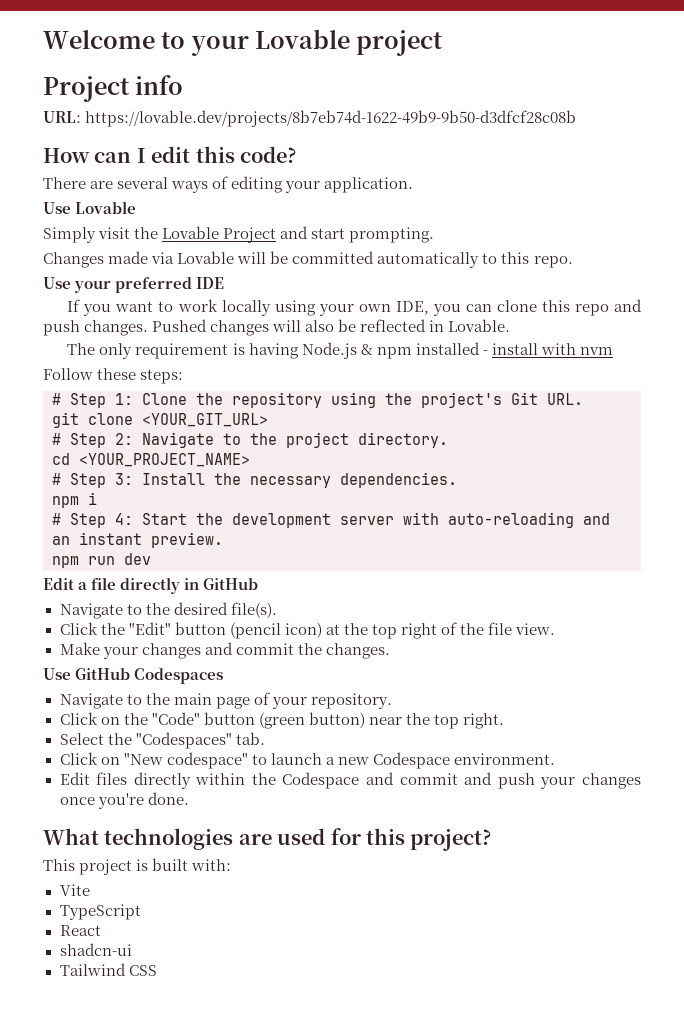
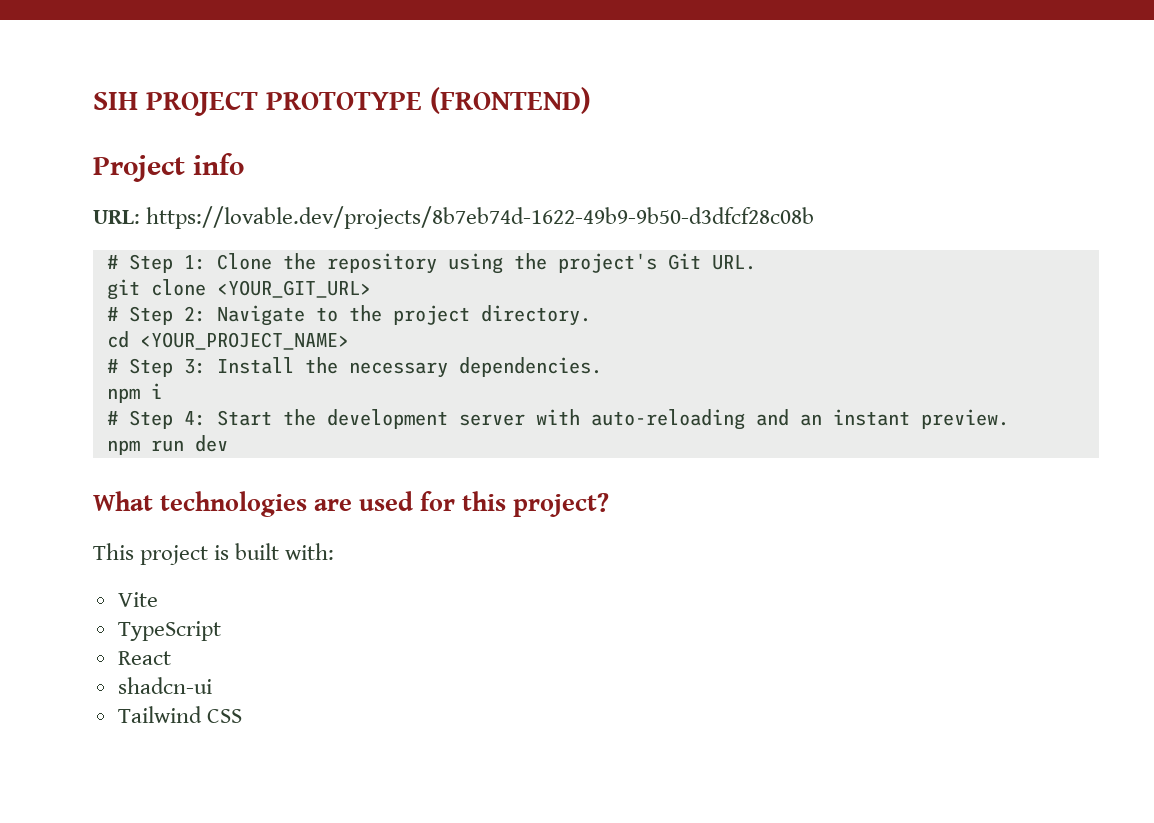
- Welcome to your Lovable project
+ SIH PROJECT PROTOTYPE (FRONTEND)
- How can I edit this code?
- There are several ways of editing your application.
- Use Lovable
- Simply visit the Lovable Project and start prompting.
- Changes made via Lovable will be committed automatically to this repo.
- Use your preferred IDE
- If you want to work locally using your own IDE, you can clone this repo and push changes. Pushed changes will also be reflected in Lovable.
- The only requirement is having Node.js & npm installed - install with nvm
- Follow these steps:
- Edit a file directly in GitHub
- Navigate to the desired file(s).
- Click the "Edit" button (pencil icon) at the top right of the file view.
- Make your changes and commit the changes.
- Use GitHub Codespaces
- Navigate to the main page of your repository.
- Click on the "Code" button (green button) near the top right.
- Select the "Codespaces" tab.
- Click on "New codespace" to launch a new Codespace environment.
- Edit files directly within the Codespace and commit and push your changes once you're done.

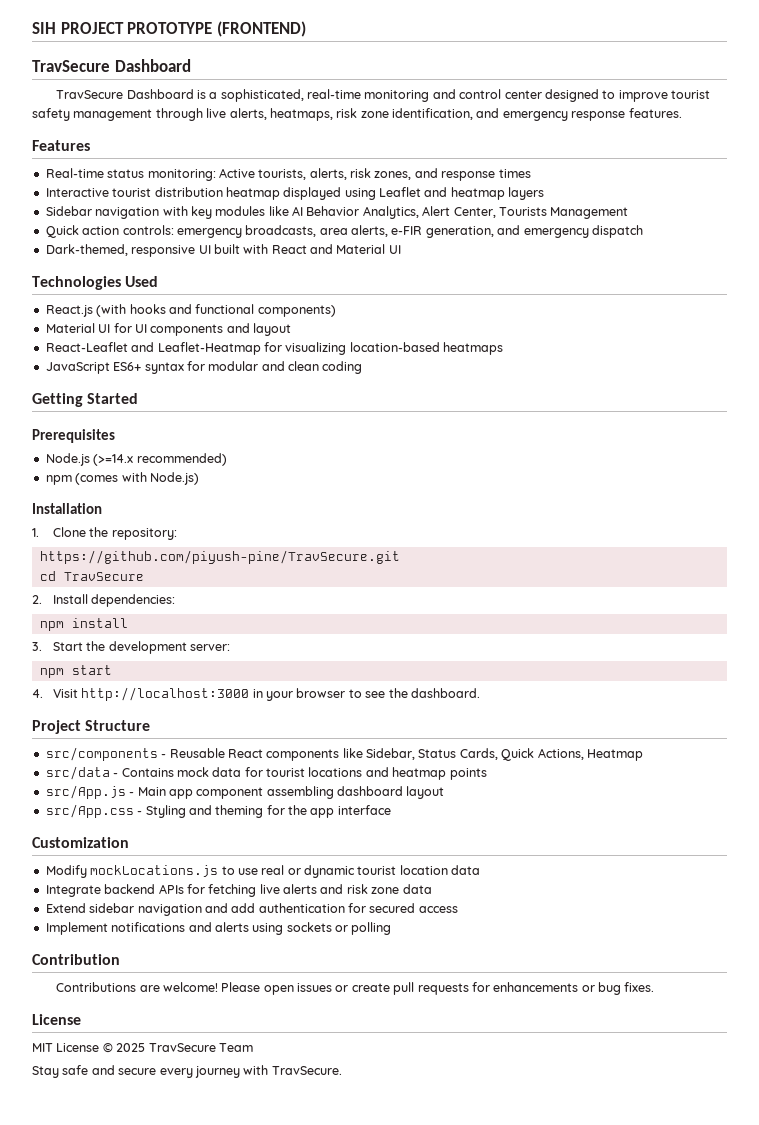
  SIH PROJECT PROTOTYPE (FRONTEND)
- Project info
- URL: https://lovable.dev/projects/8b7eb74d-1622-49b9-9b50-d3dfcf28c08b
- # Step 1: Clone the repository using the project's Git URL.
- git clone <YOUR_GIT_URL>
- # Step 2: Navigate to the project directory.
- cd <YOUR_PROJECT_NAME>
- # Step 3: Install the necessary dependencies.
- npm i
- # Step 4: Start the development server with auto-reloading and an instant preview.
- npm run dev
- What technologies are used for this project?
- This project is built with:
- Vite
- TypeScript
- React
- shadcn-ui
- Tailwind CSS
+ TravSecure Dashboard
+ TravSecure Dashboard is a sophisticated, real-time monitoring and control center designed to improve tourist safety management through live alerts, heatmaps, risk zone identification, and emergency response features.
+ Features
+ Real-time status monitoring: Active tourists, alerts, risk zones, and response times
+ Interactive tourist distribution heatmap displayed using Leaflet and heatmap layers
+ Sidebar navigation with key modules like AI Behavior Analytics, Alert Center, Tourists Management
+ Quick action controls: emergency broadcasts, area alerts, e-FIR generation, and emergency dispatch
+ Dark-themed, responsive UI built with React and Material UI
+ Technologies Used
+ React.js (with hooks and functional components)
+ Material UI for UI components and layout
+ React-Leaflet and Leaflet-Heatmap for visualizing location-based heatmaps
+ JavaScript ES6+ syntax for modular and clean coding
+ Getting Started
+ Prerequisites
+ Node.js (>=14.x recommended)
+ npm (comes with Node.js)
+ Installation
+ 1. Clone the repository:
+ https://github.com/piyush-pine/TravSecure.git
+ cd TravSecure
+ 2. Install dependencies:
+ npm install
+ 3. Start the development server:
+ npm start
+ 4. Visit http://localhost:3000 in your browser to see the dashboard.
+ Project Structure
+ src/components - Reusable React components like Sidebar, Status Cards, Quick Actions, Heatmap
+ src/data - Contains mock data for tourist locations and heatmap points
+ src/App.js - Main app component assembling dashboard layout
+ src/App.css - Styling and theming for the app interface
+ Customization
+ Modify mockLocations.js to use real or dynamic tourist location data
+ Integrate backend APIs for fetching live alerts and risk zone data
+ Extend sidebar navigation and add authentication for secured access
+ Implement notifications and alerts using sockets or polling
+ Contribution
+ Contributions are welcome! Please open issues or create pull requests for enhancements or bug fixes.
+ License
+ MIT License © 2025 TravSecure Team
+ Stay safe and secure every journey with TravSecure.

